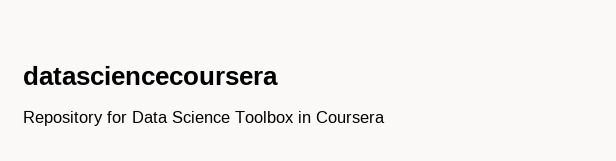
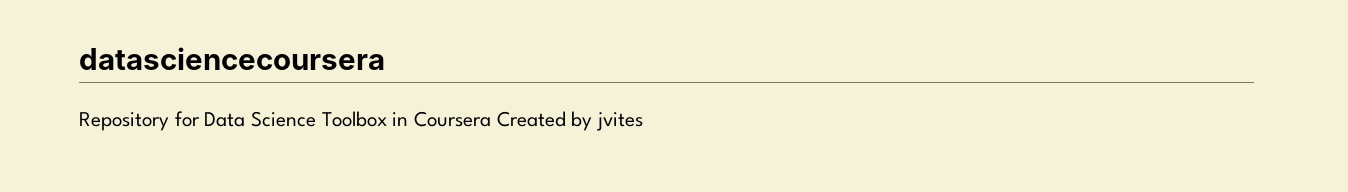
- Repository for Data Science Toolbox in Coursera
+ Repository for Data Science Toolbox in Coursera Created by jvites

